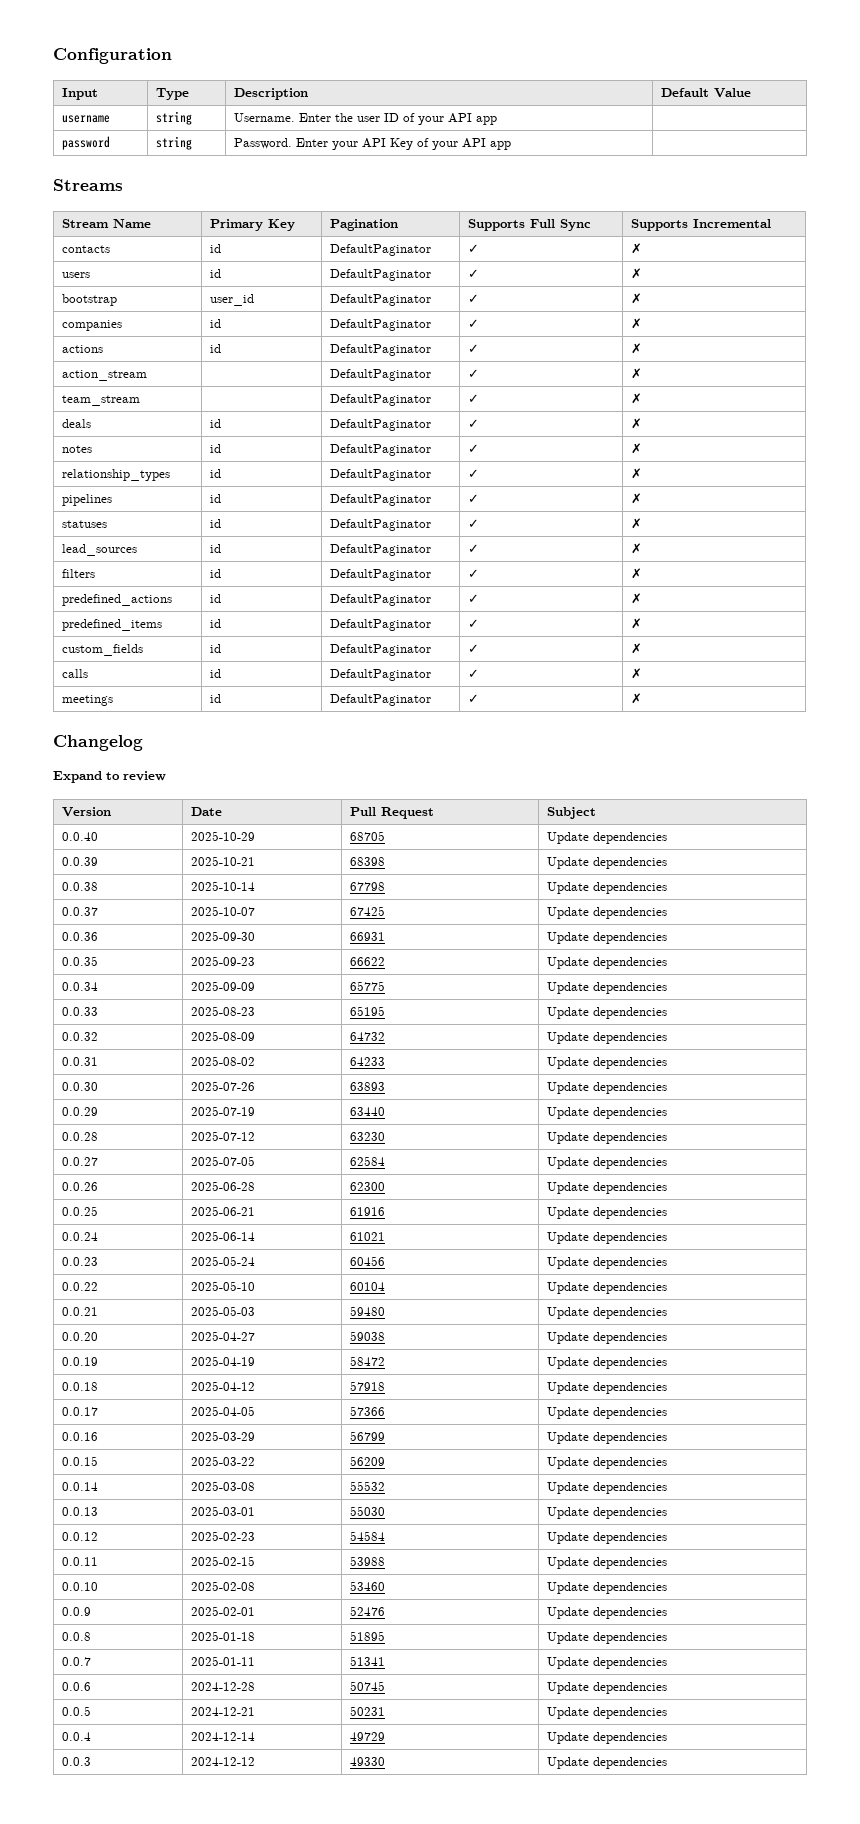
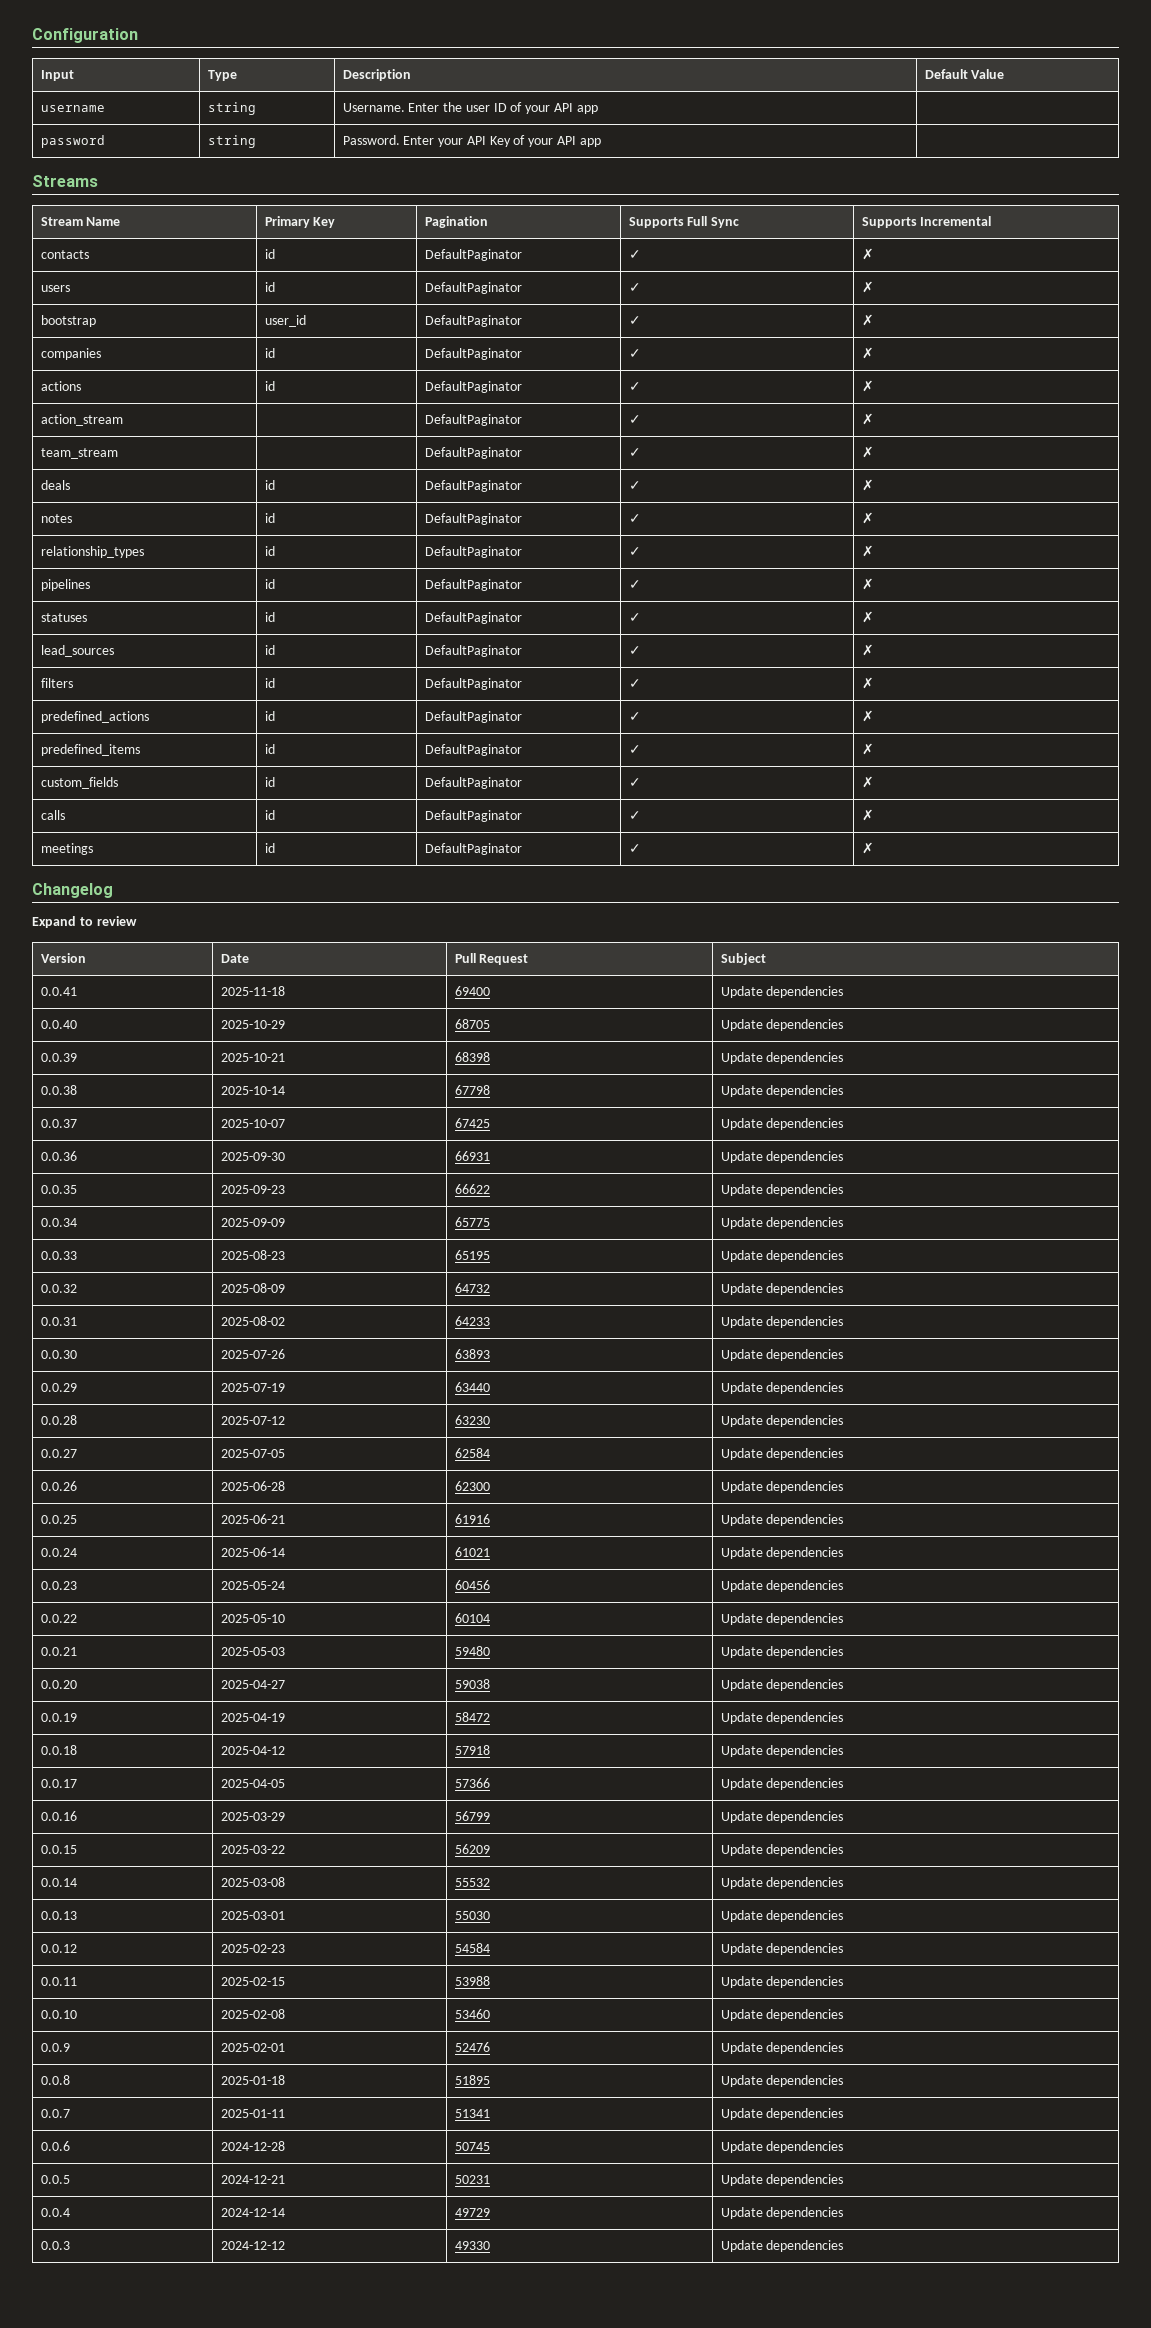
+ 0.0.41 | 2025-11-18 | 69400 | Update dependencies

